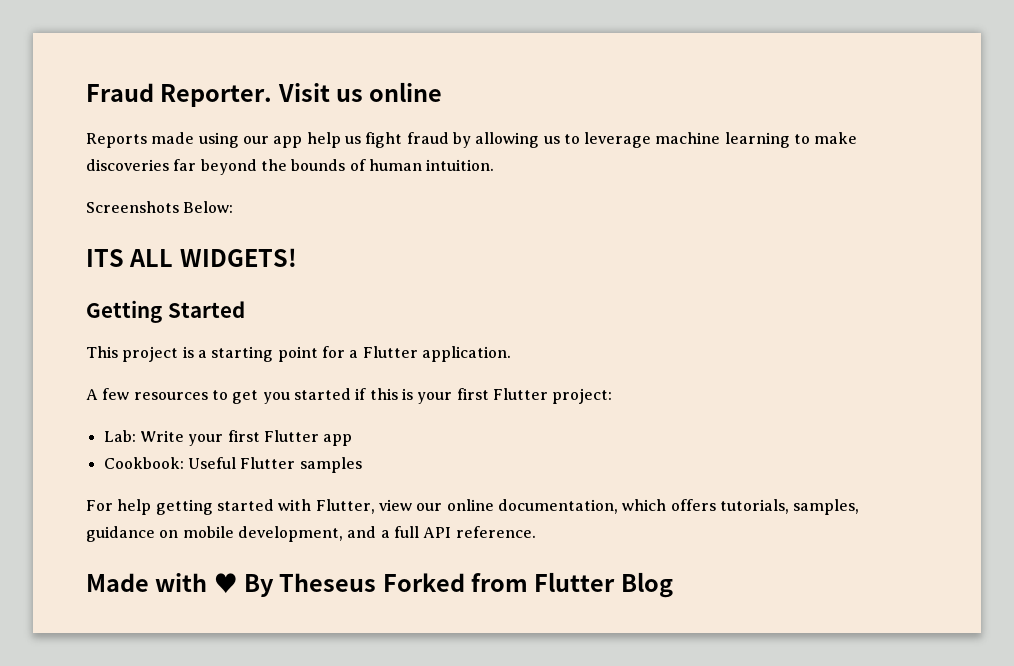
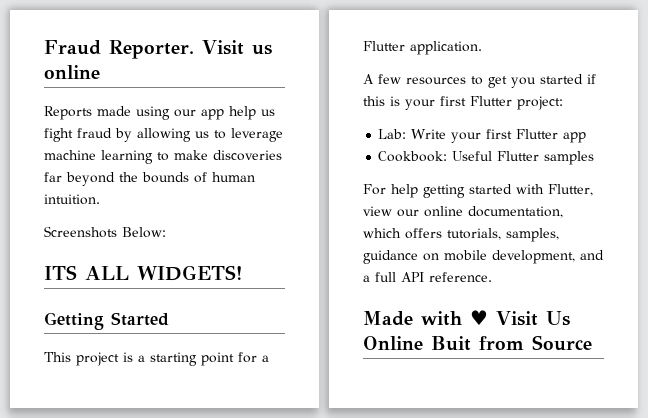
- Made with ♥ By Theseus Forked from Flutter Blog
+ Made with ♥ Visit Us Online Buit from Source

